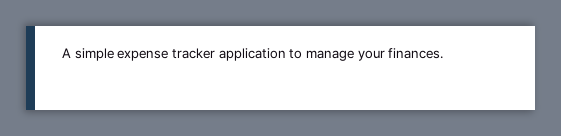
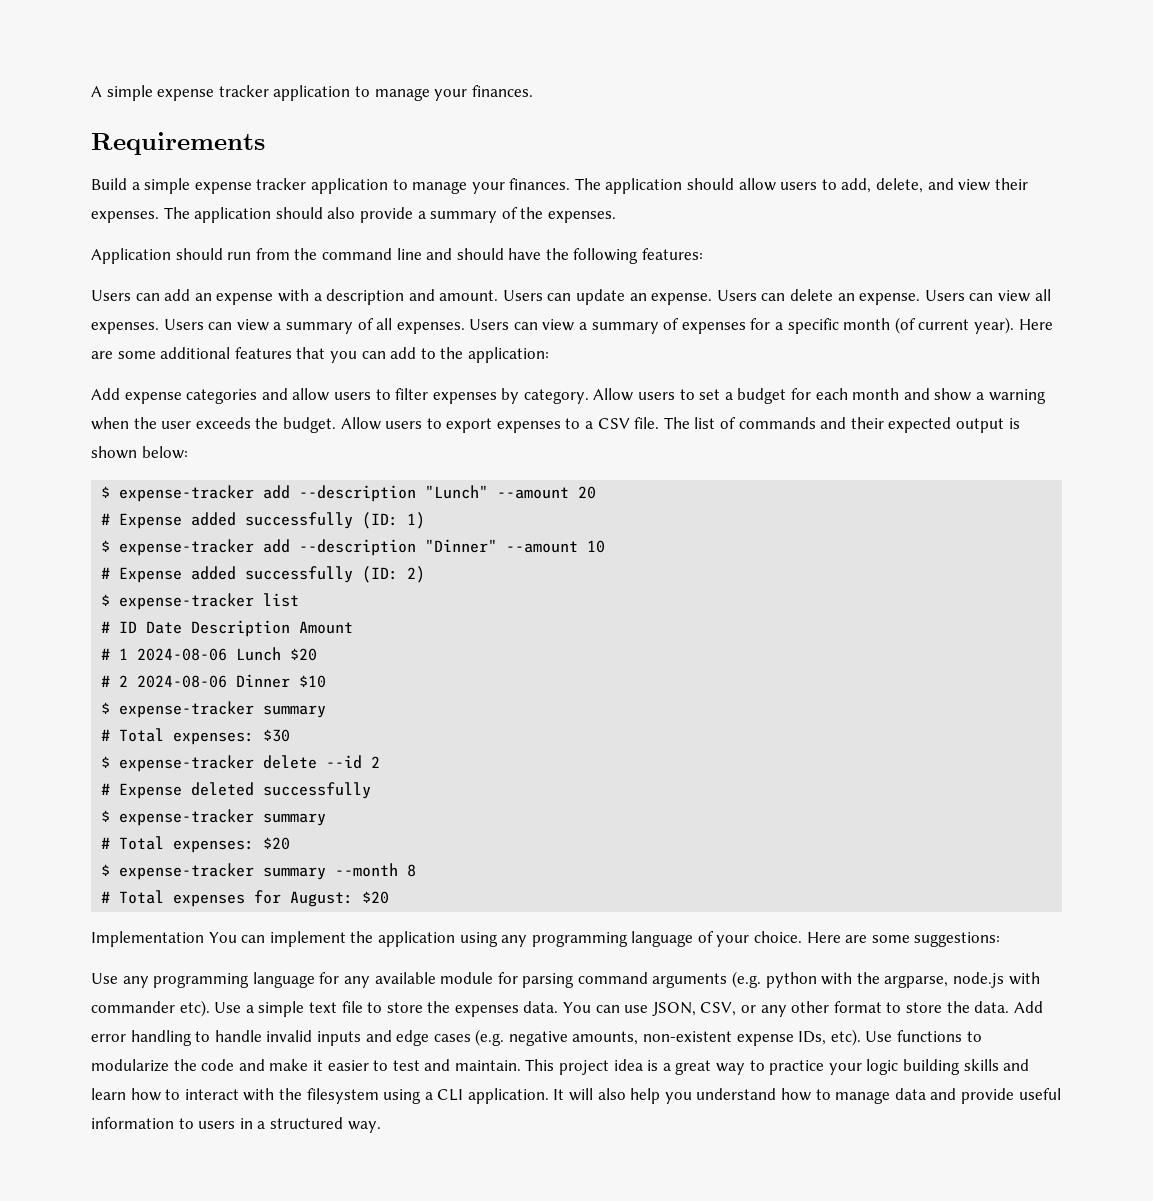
+ Requirements
+ Build a simple expense tracker application to manage your finances. The application should allow users to add, delete, and view their expenses. The application should also provide a summary of the expenses.
+ Application should run from the command line and should have the following features:
+ Users can add an expense with a description and amount. Users can update an expense. Users can delete an expense. Users can view all expenses. Users can view a summary of all expenses. Users can view a summary of expenses for a specific month (of current year). Here are some additional features that you can add to the application:
+ Add expense categories and allow users to filter expenses by category. Allow users to set a budget for each month and show a warning when the user exceeds the budget. Allow users to export expenses to a CSV file. The list of commands and their expected output is shown below:
+ $ expense-tracker add --description "Lunch" --amount 20
+ # Expense added successfully (ID: 1)
+ $ expense-tracker add --description "Dinner" --amount 10
+ # Expense added successfully (ID: 2)
+ $ expense-tracker list
+ # ID Date Description Amount
+ # 1 2024-08-06 Lunch $20
+ # 2 2024-08-06 Dinner $10
+ $ expense-tracker summary
+ # Total expenses: $30
+ $ expense-tracker delete --id 2
+ # Expense deleted successfully
+ $ expense-tracker summary
+ # Total expenses: $20
+ $ expense-tracker summary --month 8
+ # Total expenses for August: $20
+ Implementation You can implement the application using any programming language of your choice. Here are some suggestions:
+ Use any programming language for any available module for parsing command arguments (e.g. python with the argparse, node.js with commander etc). Use a simple text file to store the expenses data. You can use JSON, CSV, or any other format to store the data. Add error handling to handle invalid inputs and edge cases (e.g. negative amounts, non-existent expense IDs, etc). Use functions to modularize the code and make it easier to test and maintain. This project idea is a great way to practice your logic building skills and learn how to interact with the filesystem using a CLI application. It will also help you understand how to manage data and provide useful information to users in a structured way.

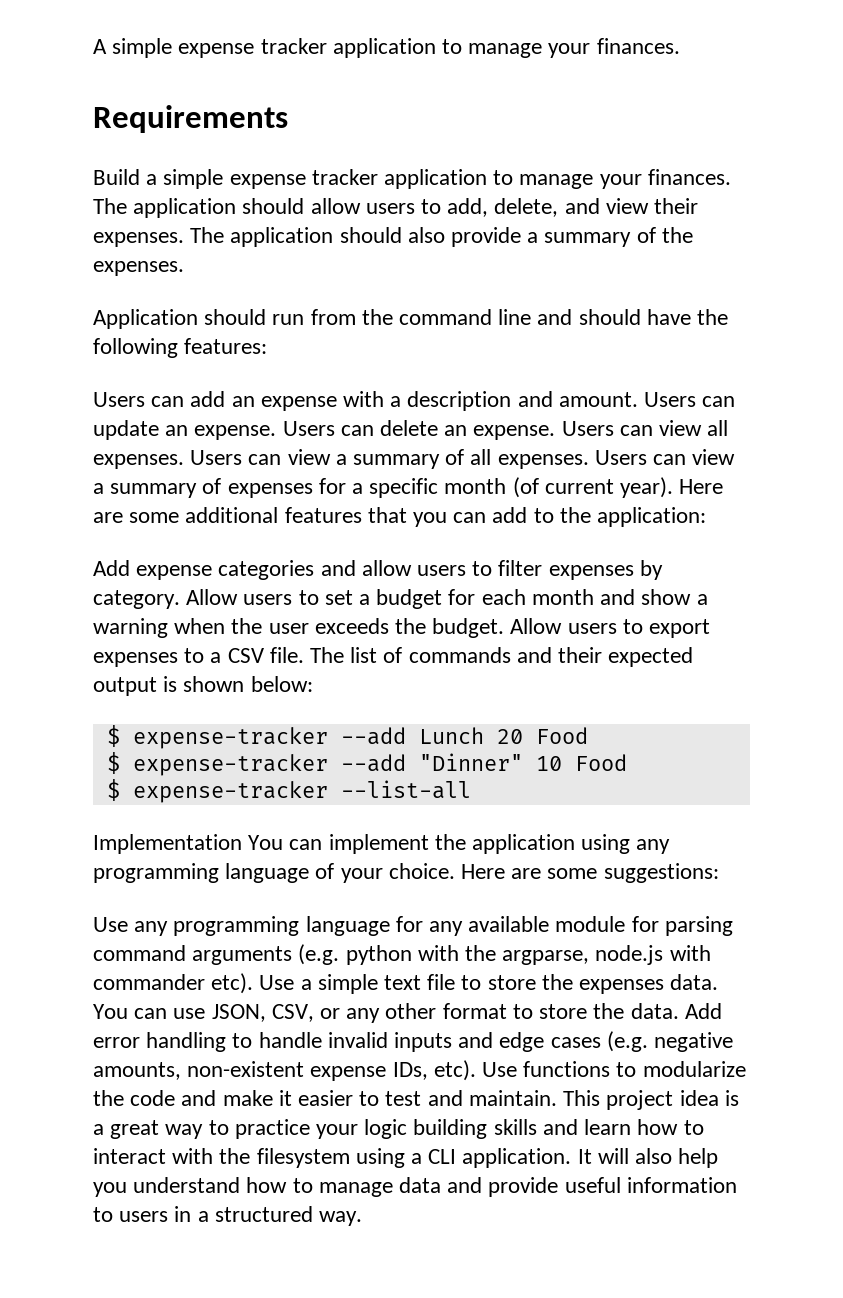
- $ expense-tracker add --description "Lunch" --amount 20
- # Expense added successfully (ID: 1)
- $ expense-tracker add --description "Dinner" --amount 10
- # Expense added successfully (ID: 2)
- $ expense-tracker list
- # ID Date Description Amount
- # 1 2024-08-06 Lunch $20
- # 2 2024-08-06 Dinner $10
- $ expense-tracker summary
- # Total expenses: $30
- $ expense-tracker delete --id 2
- # Expense deleted successfully
- $ expense-tracker summary
- # Total expenses: $20
- $ expense-tracker summary --month 8
- # Total expenses for August: $20
+ $ expense-tracker --add Lunch 20 Food
+ $ expense-tracker --add "Dinner" 10 Food
+ $ expense-tracker --list-all

